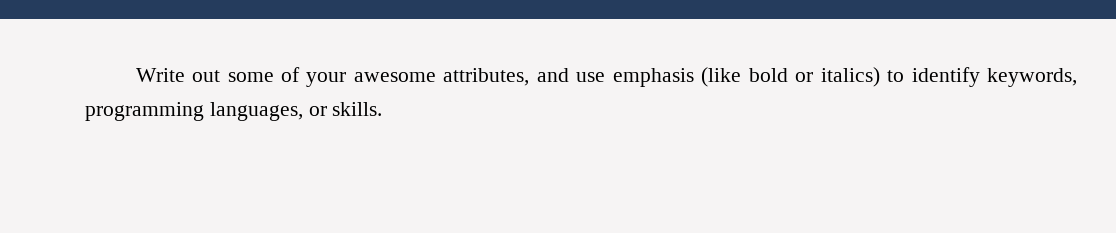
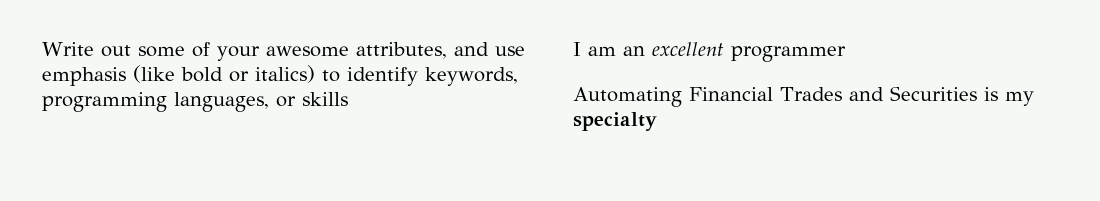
- Write out some of your awesome attributes, and use emphasis (like bold or italics) to identify keywords, programming languages, or skills.
+ Write out some of your awesome attributes, and use emphasis (like bold or italics) to identify keywords, programming languages, or skills
+ I am an excellent programmer
+ Automating Financial Trades and Securities is my specialty

